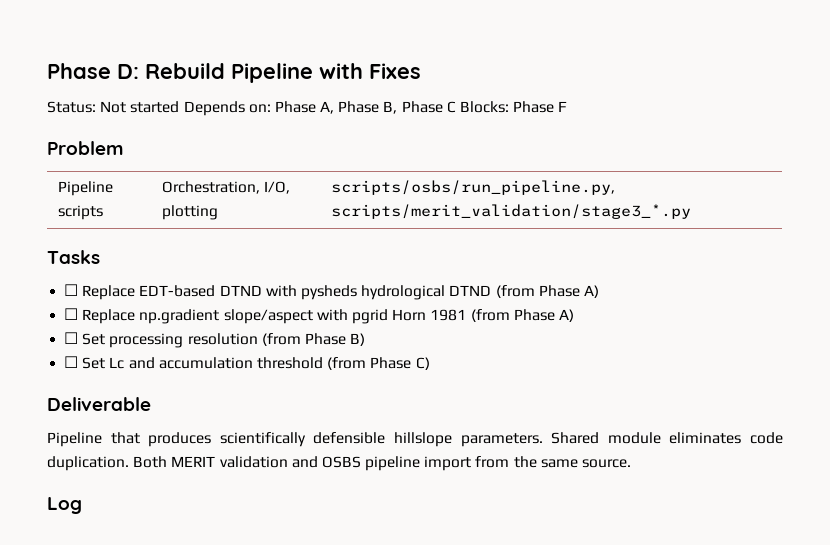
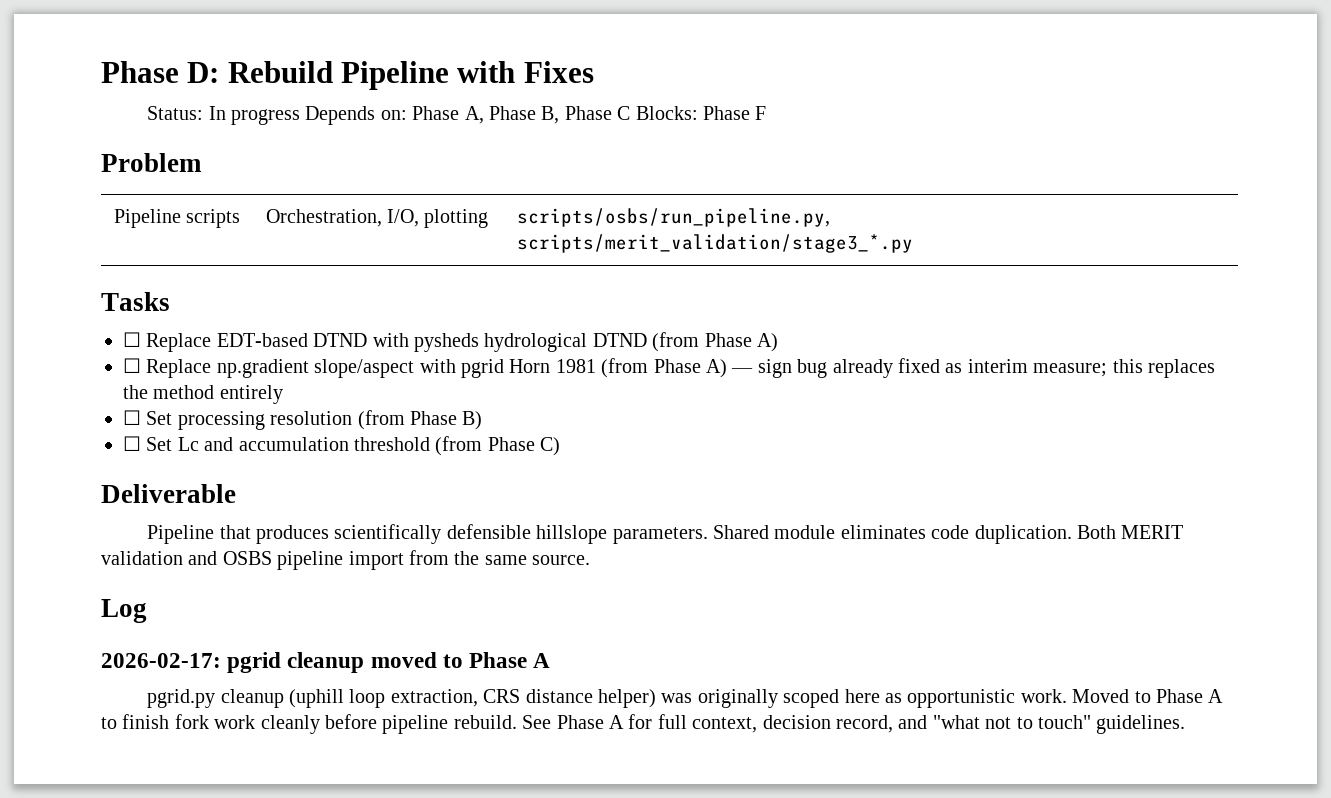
- Status: Not started Depends on: Phase A, Phase B, Phase C Blocks: Phase F
+ Status: In progress Depends on: Phase A, Phase B, Phase C Blocks: Phase F
- ☐ Replace np.gradient slope/aspect with pgrid Horn 1981 (from Phase A)
+ ☐ Replace np.gradient slope/aspect with pgrid Horn 1981 (from Phase A) — sign bug already fixed as interim measure; this replaces the method entirely
+ 2026-02-17: pgrid cleanup moved to Phase A
+ pgrid.py cleanup (uphill loop extraction, CRS distance helper) was originally scoped here as opportunistic work. Moved to Phase A to finish fork work cleanly before pipeline rebuild. See Phase A for full context, decision record, and "what not to touch" guidelines.

